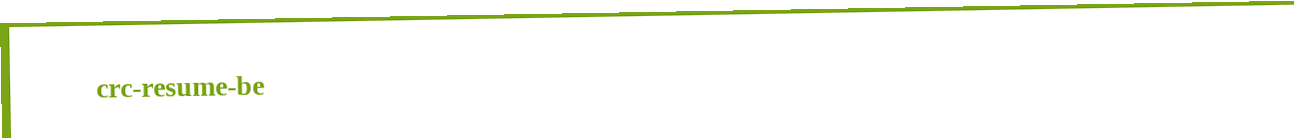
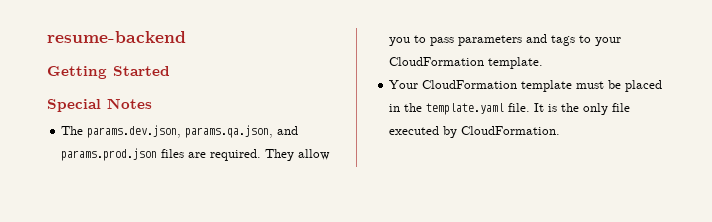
- crc-resume-be
+ resume-backend
+ Getting Started
+ Special Notes
+ The params.dev.json, params.qa.json, and params.prod.json files are required. They allow you to pass parameters and tags to your CloudFormation template.
+ Your CloudFormation template must be placed in the template.yaml file. It is the only file executed by CloudFormation.

